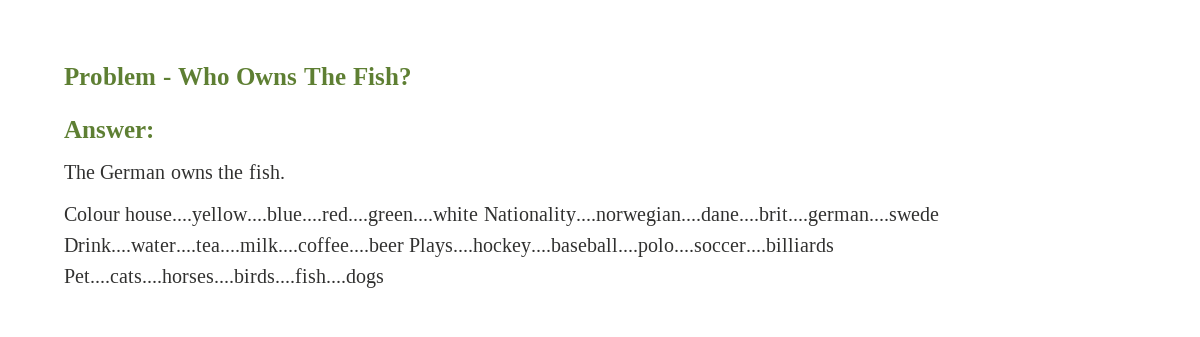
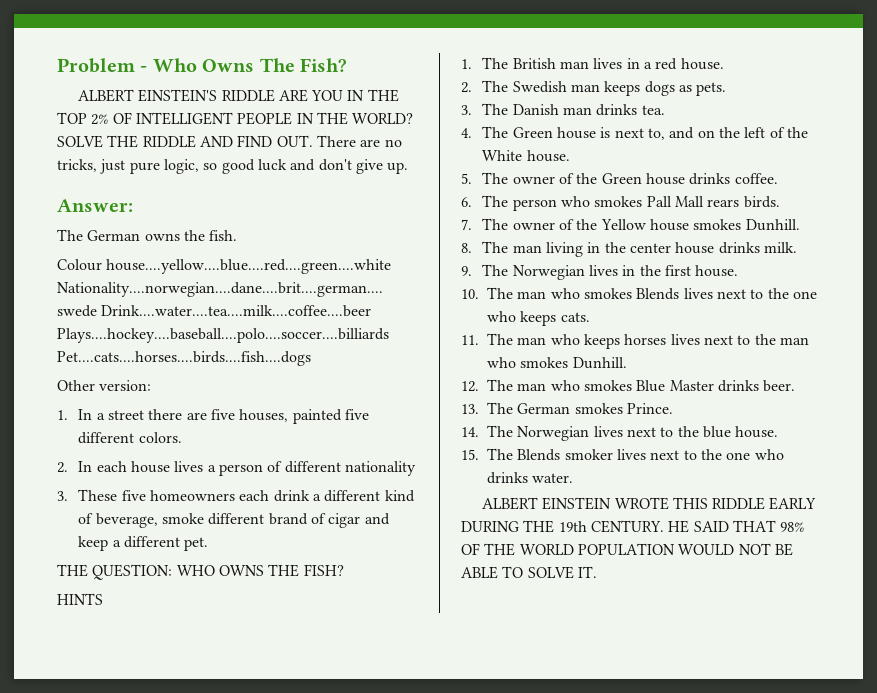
+ ALBERT EINSTEIN'S RIDDLE ARE YOU IN THE TOP 2% OF INTELLIGENT PEOPLE IN THE WORLD? SOLVE THE RIDDLE AND FIND OUT. There are no tricks, just pure logic, so good luck and don't give up.
+ Other version:
+ 1. In a street there are five houses, painted five different colors.
+ 2. In each house lives a person of different nationality
+ 3. These five homeowners each drink a different kind of beverage, smoke different brand of cigar and keep a different pet.
+ THE QUESTION: WHO OWNS THE FISH?
+ HINTS
+ 1. The British man lives in a red house.
+ 2. The Swedish man keeps dogs as pets.
+ 3. The Danish man drinks tea.
+ 4. The Green house is next to, and on the left of the White house.
+ 5. The owner of the Green house drinks coffee.
+ 6. The person who smokes Pall Mall rears birds.
+ 7. The owner of the Yellow house smokes Dunhill.
+ 8. The man living in the center house drinks milk.
+ 9. The Norwegian lives in the first house.
+ 10. The man who smokes Blends lives next to the one who keeps cats.
+ 11. The man who keeps horses lives next to the man who smokes Dunhill.
+ 12. The man who smokes Blue Master drinks beer.
+ 13. The German smokes Prince.
+ 14. The Norwegian lives next to the blue house.
+ 15. The Blends smoker lives next to the one who drinks water.
+ ALBERT EINSTEIN WROTE THIS RIDDLE EARLY DURING THE 19th CENTURY. HE SAID THAT 98% OF THE WORLD POPULATION WOULD NOT BE ABLE TO SOLVE IT.

